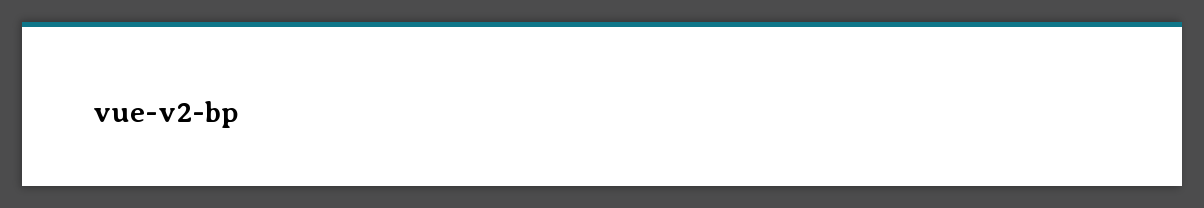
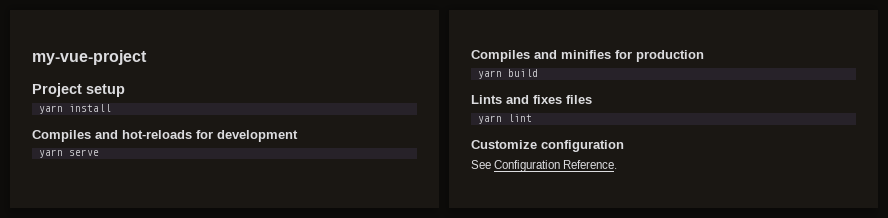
- vue-v2-bp
+ my-vue-project
+ Project setup
+ yarn install
+ Compiles and hot-reloads for development
+ yarn serve
+ Compiles and minifies for production
+ yarn build
+ Lints and fixes files
+ yarn lint
+ Customize configuration
+ See Configuration Reference.

